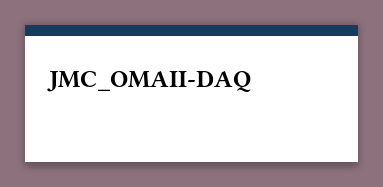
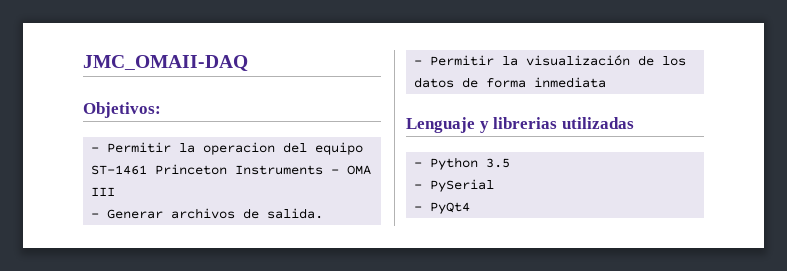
+ Objetivos:
+ - Permitir la operacion del equipo ST-1461 Princeton Instruments - OMA III
+ - Generar archivos de salida.
+ - Permitir la visualización de los datos de forma inmediata
+ Lenguaje y librerias utilizadas
+ - Python 3.5
+ - PySerial
+ - PyQt4

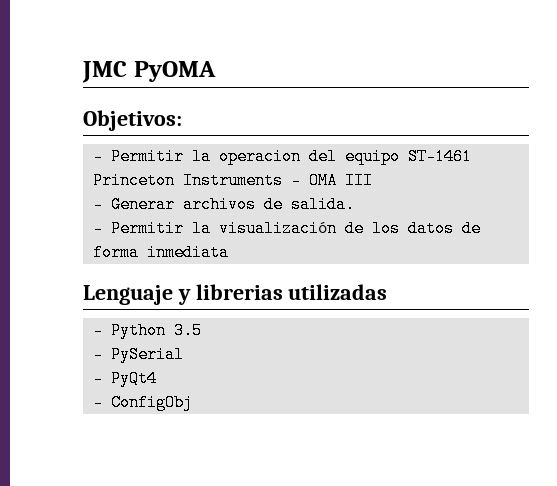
- JMC_OMAII-DAQ
+ JMC PyOMA
+ - ConfigObj

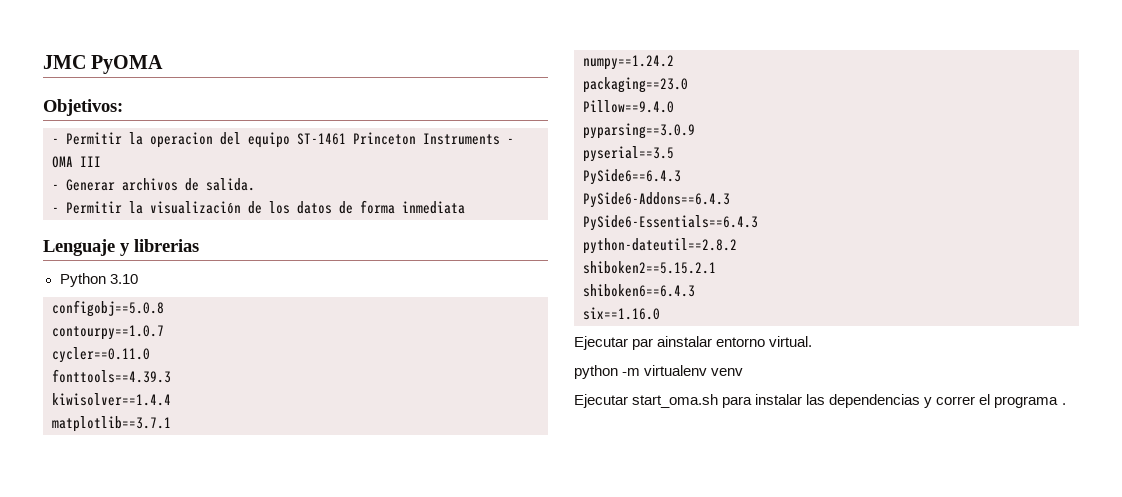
- Lenguaje y librerias utilizadas
- - Python 3.5
- - PySerial
- - PyQt4
- - ConfigObj
+ Lenguaje y librerias
+ Python 3.10
+ configobj==5.0.8
+ contourpy==1.0.7
+ cycler==0.11.0
+ fonttools==4.39.3
+ kiwisolver==1.4.4
+ matplotlib==3.7.1
+ numpy==1.24.2
+ packaging==23.0
+ Pillow==9.4.0
+ pyparsing==3.0.9
+ pyserial==3.5
+ PySide6==6.4.3
+ PySide6-Addons==6.4.3
+ PySide6-Essentials==6.4.3
+ python-dateutil==2.8.2
+ shiboken2==5.15.2.1
+ shiboken6==6.4.3
+ six==1.16.0
+ Ejecutar par ainstalar entorno virtual.
+ python -m virtualenv venv
+ Ejecutar start_oma.sh para instalar las dependencias y correr el programa .

